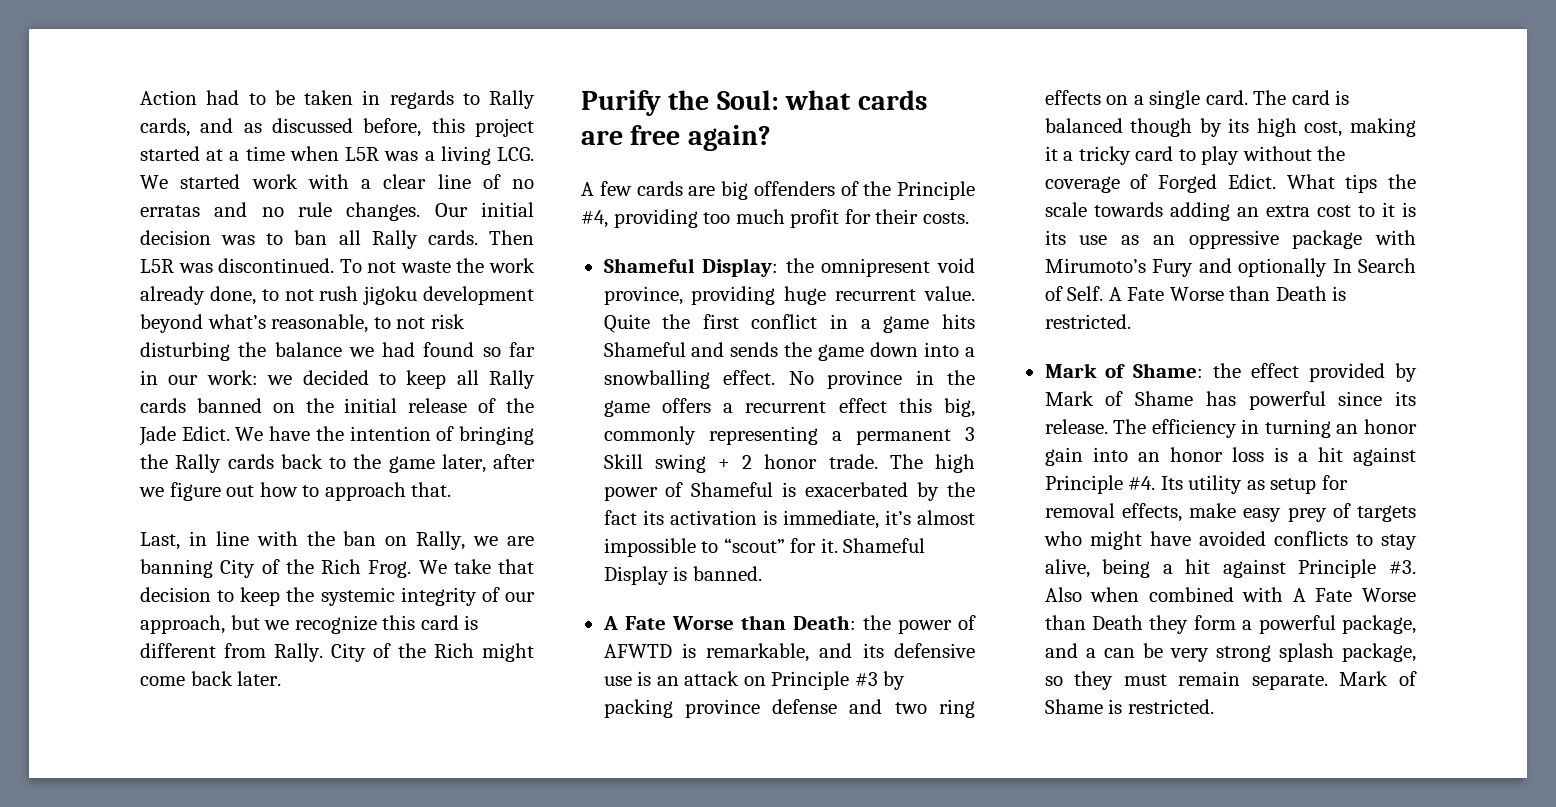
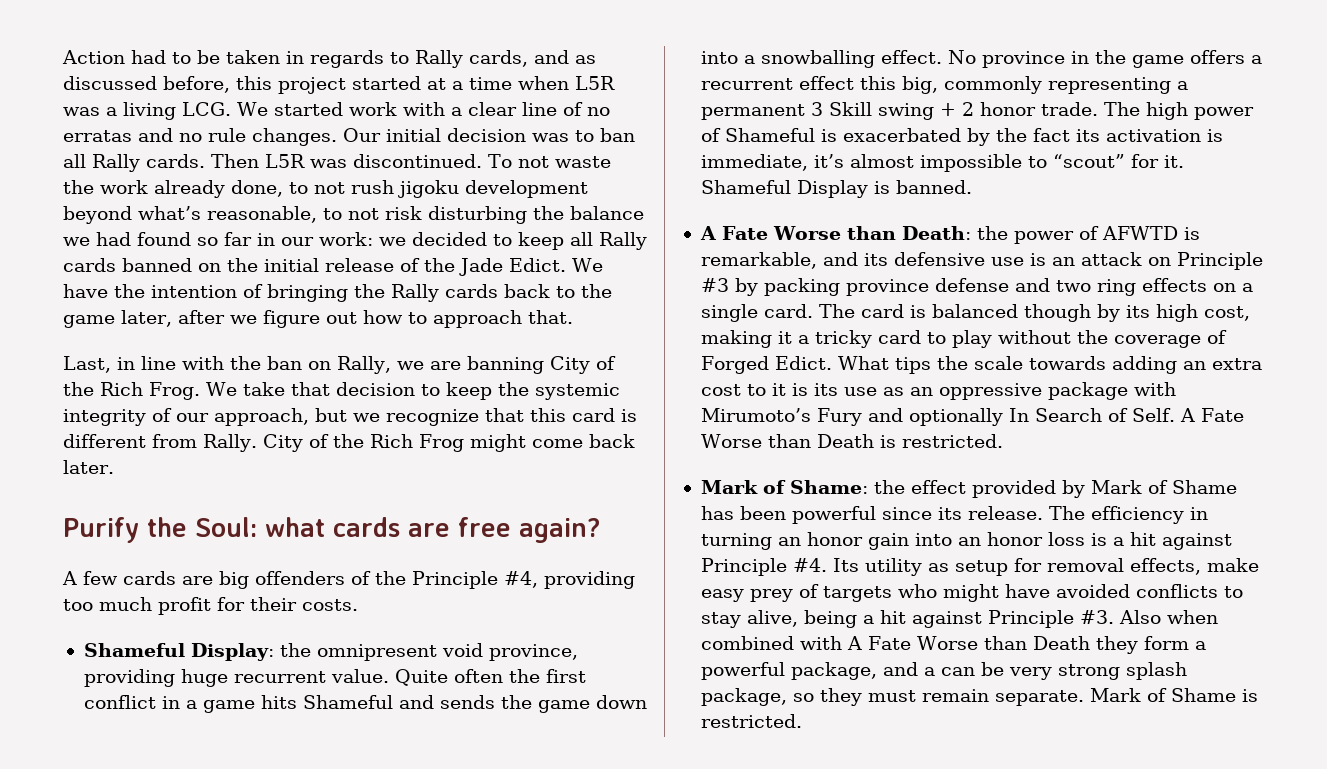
- We take that decision to keep the systemic integrity of our approach, but we recognize this card is different from Rally.
+ We take that decision to keep the systemic integrity of our approach, but we recognize that this card is different from Rally.
- City of the Rich might come back later.
+ City of the Rich Frog might come back later.
- Quite the first conflict in a game hits Shameful and sends the game down into a snowballing effect.
+ Quite often the first conflict in a game hits Shameful and sends the game down into a snowballing effect.
- Mark of Shame: the effect provided by Mark of Shame has powerful since its release.
+ Mark of Shame: the effect provided by Mark of Shame has been powerful since its release.

